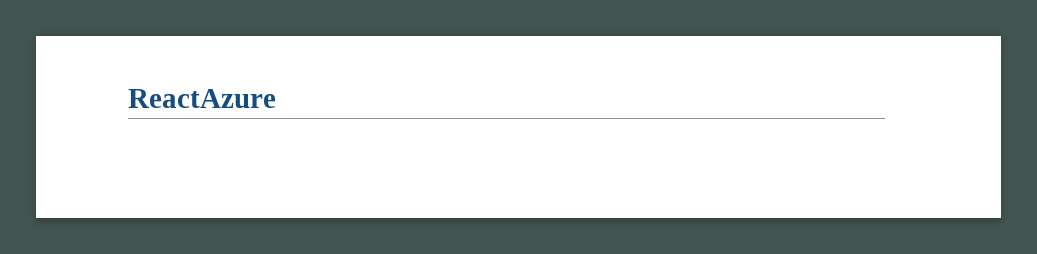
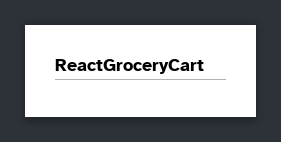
- ReactAzure
+ ReactGroceryCart

